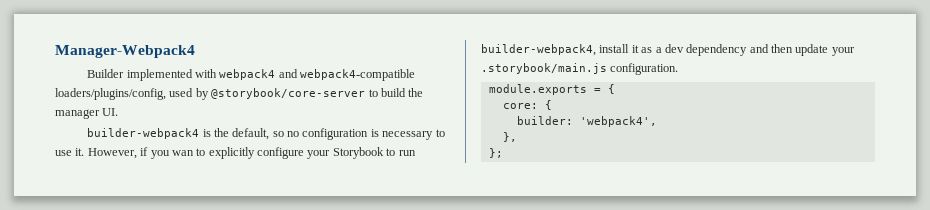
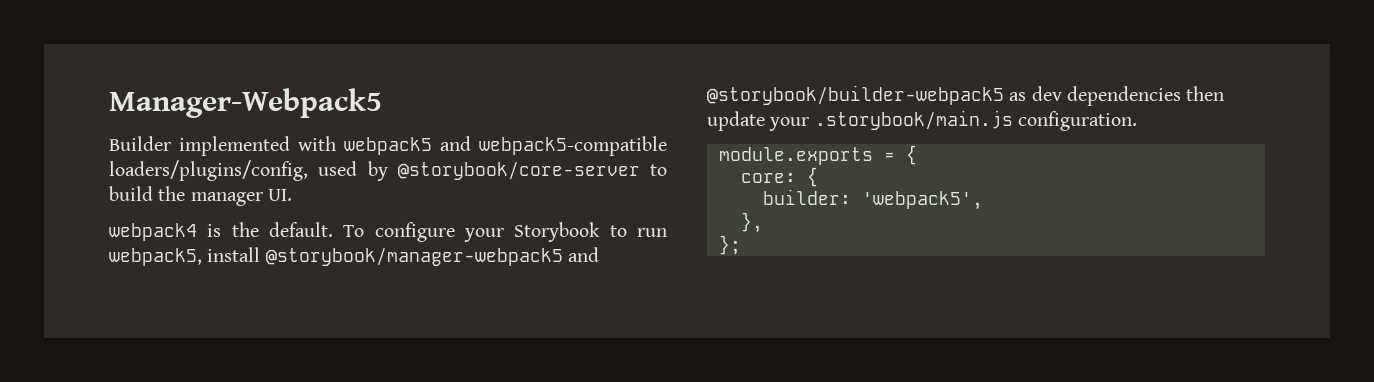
- Manager-Webpack4
+ Manager-Webpack5
- Builder implemented with webpack4 and webpack4-compatible loaders/plugins/config, used by @storybook/core-server to build the manager UI.
+ Builder implemented with webpack5 and webpack5-compatible loaders/plugins/config, used by @storybook/core-server to build the manager UI.
- builder-webpack4 is the default, so no configuration is necessary to use it. However, if you wan to explicitly configure your Storybook to run builder-webpack4, install it as a dev dependency and then update your .storybook/main.js configuration.
+ webpack4 is the default. To configure your Storybook to run webpack5, install @storybook/manager-webpack5 and @storybook/builder-webpack5 as dev dependencies then update your .storybook/main.js configuration.
- builder: 'webpack4',
+ builder: 'webpack5',

